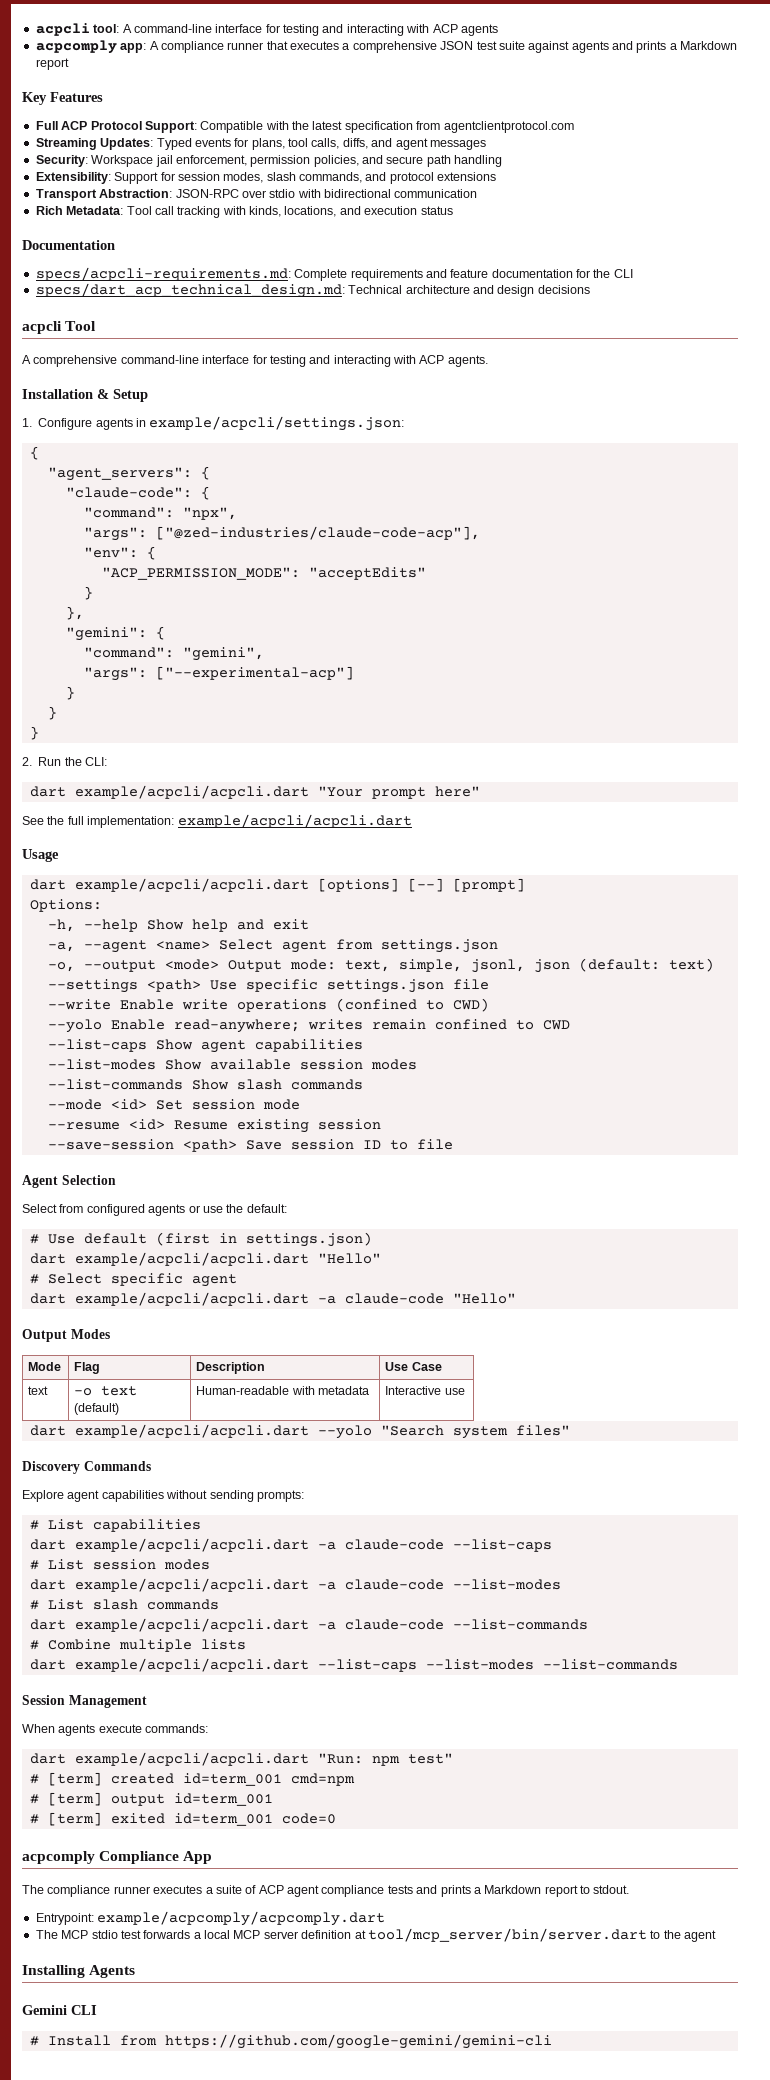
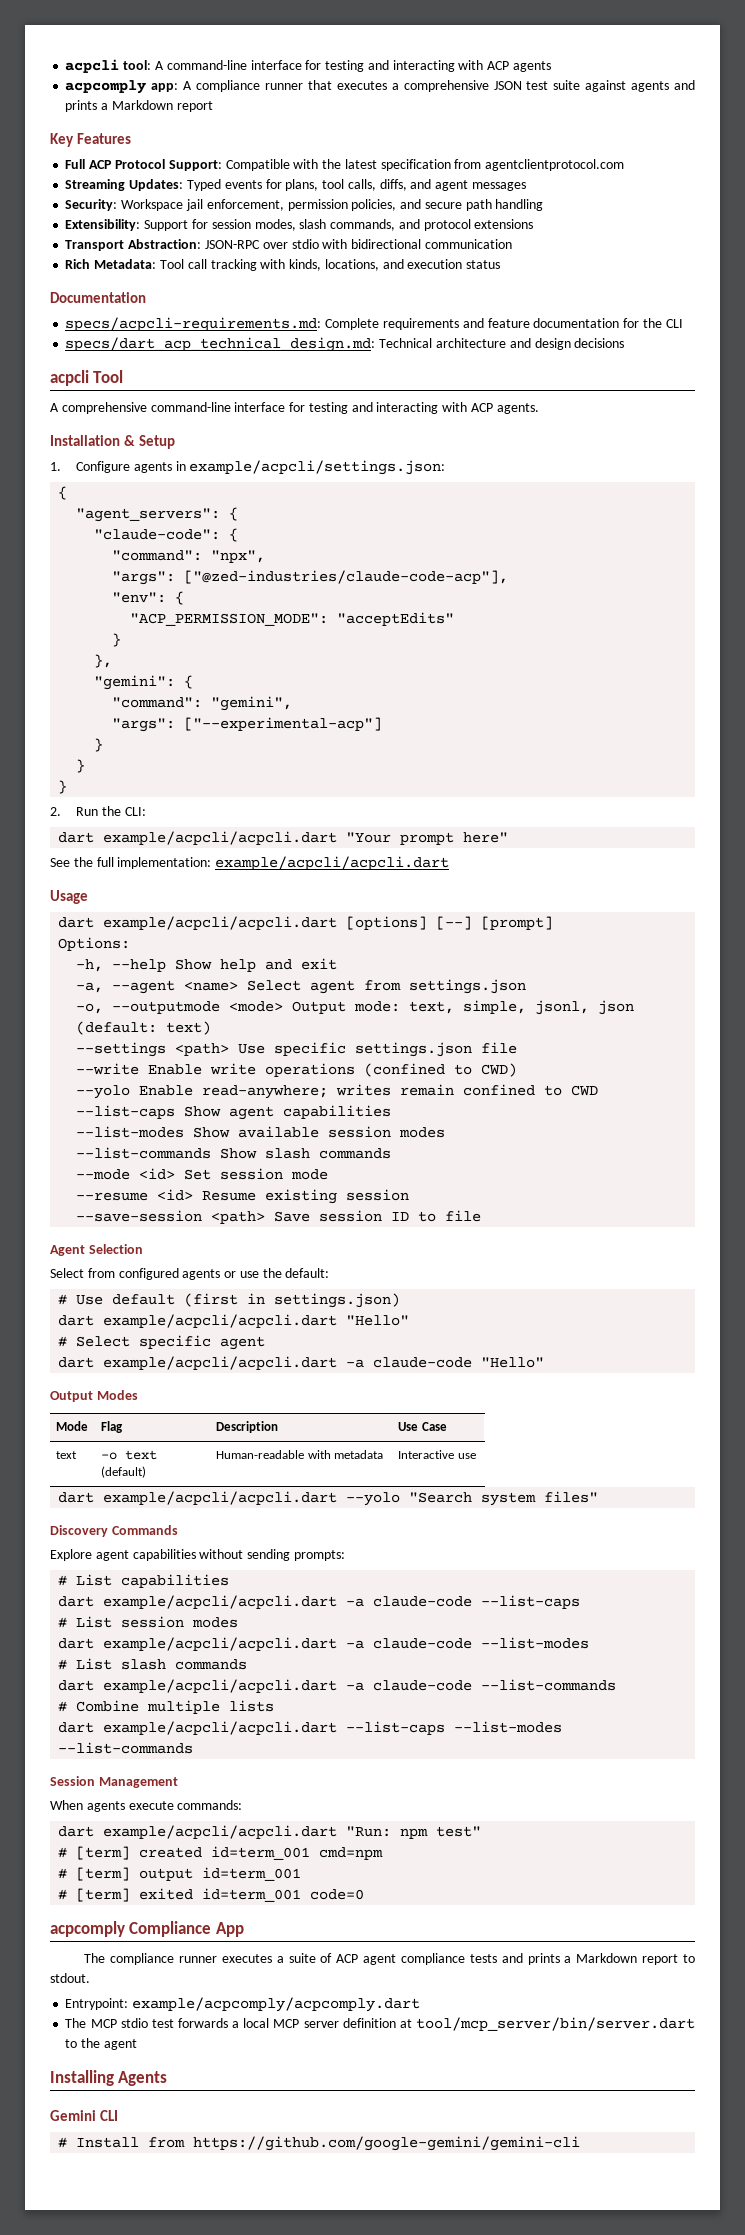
- -o, --output <mode> Output mode: text, simple, jsonl, json (default: text)
+ -o, --outputmode <mode> Output mode: text, simple, jsonl, json (default: text)

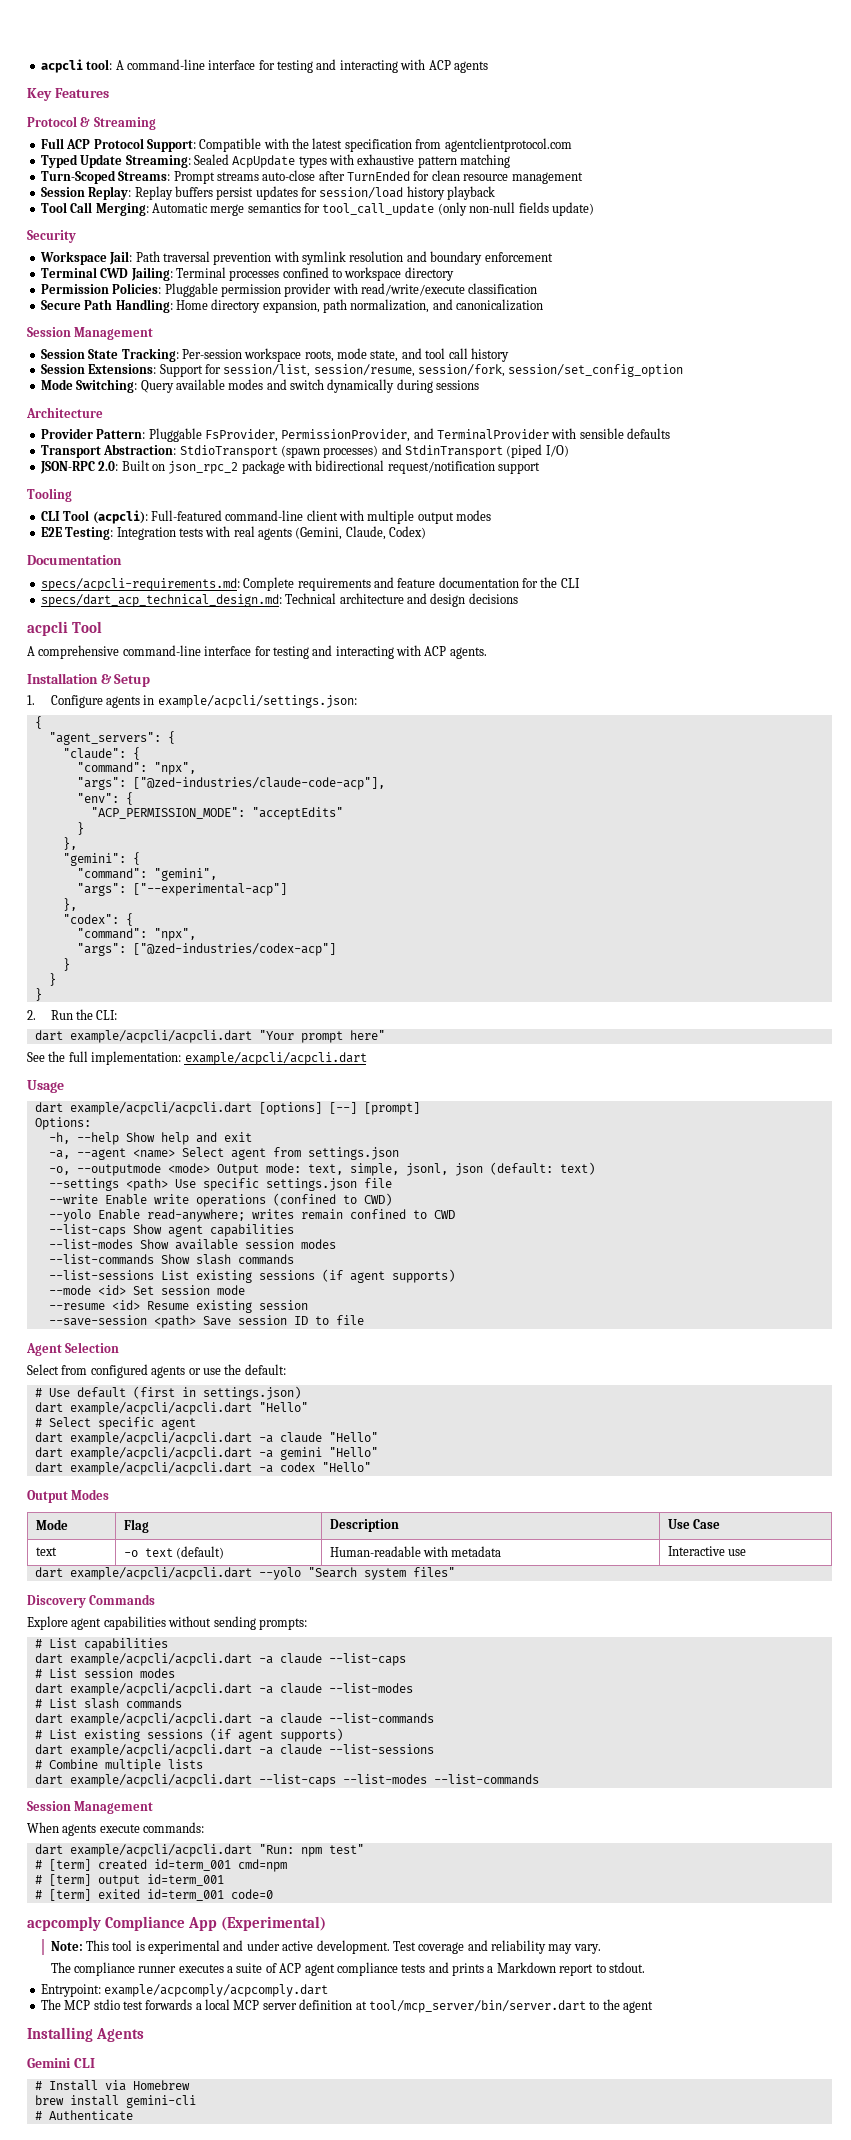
- acpcomply app: A compliance runner that executes a comprehensive JSON test suite against agents and prints a Markdown report
+ Protocol & Streaming
- Streaming Updates: Typed events for plans, tool calls, diffs, and agent messages
- Security: Workspace jail enforcement, permission policies, and secure path handling
- Extensibility: Support for session modes, slash commands, and protocol extensions
- Transport Abstraction: JSON-RPC over stdio with bidirectional communication
- Rich Metadata: Tool call tracking with kinds, locations, and execution status
+ Typed Update Streaming: Sealed AcpUpdate types with exhaustive pattern matching
+ Turn-Scoped Streams: Prompt streams auto-close after TurnEnded for clean resource management
+ Session Replay: Replay buffers persist updates for session/load history playback
+ Tool Call Merging: Automatic merge semantics for tool_call_update (only non-null fields update)
+ Security
+ Workspace Jail: Path traversal prevention with symlink resolution and boundary enforcement
+ Terminal CWD Jailing: Terminal processes confined to workspace directory
+ Permission Policies: Pluggable permission provider with read/write/execute classification
+ Secure Path Handling: Home directory expansion, path normalization, and canonicalization
+ Session Management
+ Session State Tracking: Per-session workspace roots, mode state, and tool call history
+ Session Extensions: Support for session/list, session/resume, session/fork, session/set_config_option
+ Mode Switching: Query available modes and switch dynamically during sessions
+ Architecture
+ Provider Pattern: Pluggable FsProvider, PermissionProvider, and TerminalProvider with sensible defaults
+ Transport Abstraction: StdioTransport (spawn processes) and StdinTransport (piped I/O)
+ JSON-RPC 2.0: Built on json_rpc_2 package with bidirectional request/notification support
+ Tooling
+ CLI Tool (acpcli): Full-featured command-line client with multiple output modes
+ E2E Testing: Integration tests with real agents (Gemini, Claude, Codex)
- "claude-code": {
+ "claude": {
  "args": ["--experimental-acp"]
+ },
+ "codex": {
+ "command": "npx",
+ "args": ["@zed-industries/codex-acp"]
+ --list-sessions List existing sessions (if agent supports)
- dart example/acpcli/acpcli.dart -a claude-code "Hello"
+ dart example/acpcli/acpcli.dart -a claude "Hello"
+ dart example/acpcli/acpcli.dart -a gemini "Hello"
+ dart example/acpcli/acpcli.dart -a codex "Hello"
- dart example/acpcli/acpcli.dart -a claude-code --list-caps
+ dart example/acpcli/acpcli.dart -a claude --list-caps
- dart example/acpcli/acpcli.dart -a claude-code --list-modes
+ dart example/acpcli/acpcli.dart -a claude --list-modes
- dart example/acpcli/acpcli.dart -a claude-code --list-commands
+ dart example/acpcli/acpcli.dart -a claude --list-commands
+ # List existing sessions (if agent supports)
+ dart example/acpcli/acpcli.dart -a claude --list-sessions
- acpcomply Compliance App
+ acpcomply Compliance App (Experimental)
+ Note: This tool is experimental and under active development. Test coverage and reliability may vary.
- # Install from https://github.com/google-gemini/gemini-cli
+ # Install via Homebrew
+ brew install gemini-cli
+ # Authenticate

